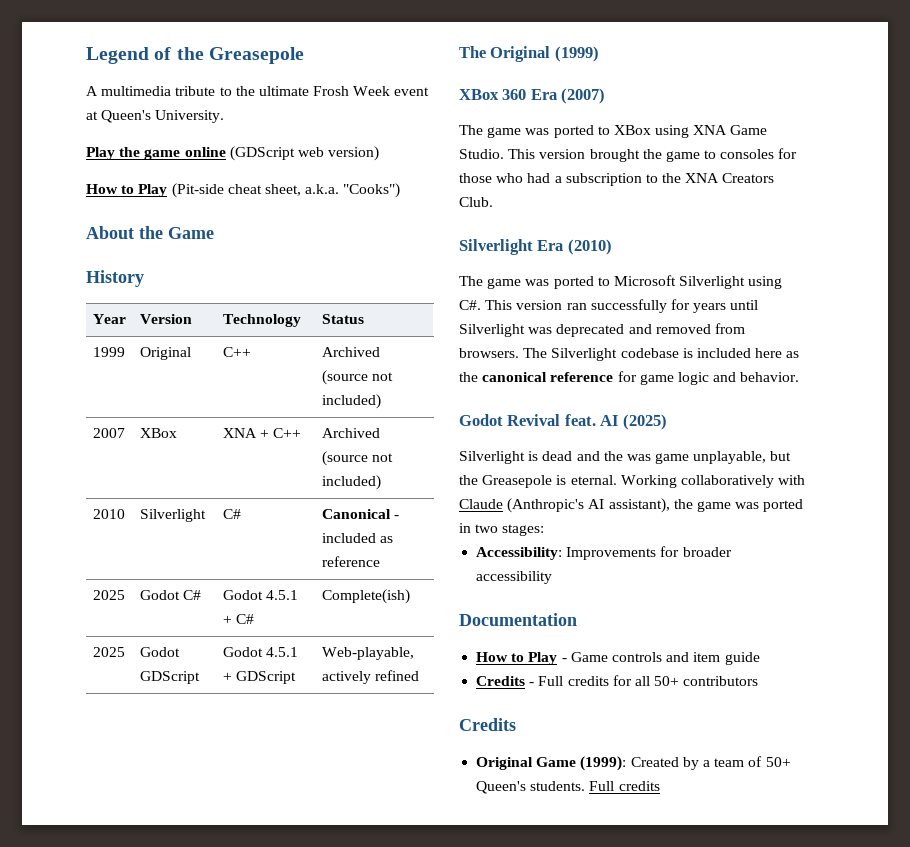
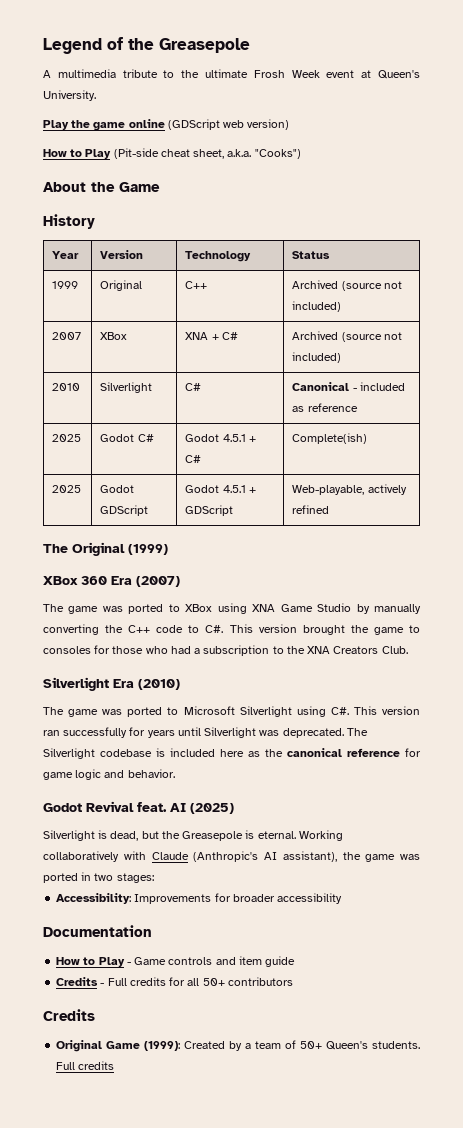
- 2007 | XBox | XNA + C++ | Archived (source not included)
+ 2007 | XBox | XNA + C# | Archived (source not included)
- The game was ported to XBox using XNA Game Studio. This version brought the game to consoles for those who had a subscription to the XNA Creators Club.
+ The game was ported to XBox using XNA Game Studio by manually converting the C++ code to C#. This version brought the game to consoles for those who had a subscription to the XNA Creators Club.
- The game was ported to Microsoft Silverlight using C#. This version ran successfully for years until Silverlight was deprecated and removed from browsers.
+ The game was ported to Microsoft Silverlight using C#. This version ran successfully for years until Silverlight was deprecated.
- Silverlight is dead and the was game unplayable, but the Greasepole is eternal.
+ Silverlight is dead, but the Greasepole is eternal.

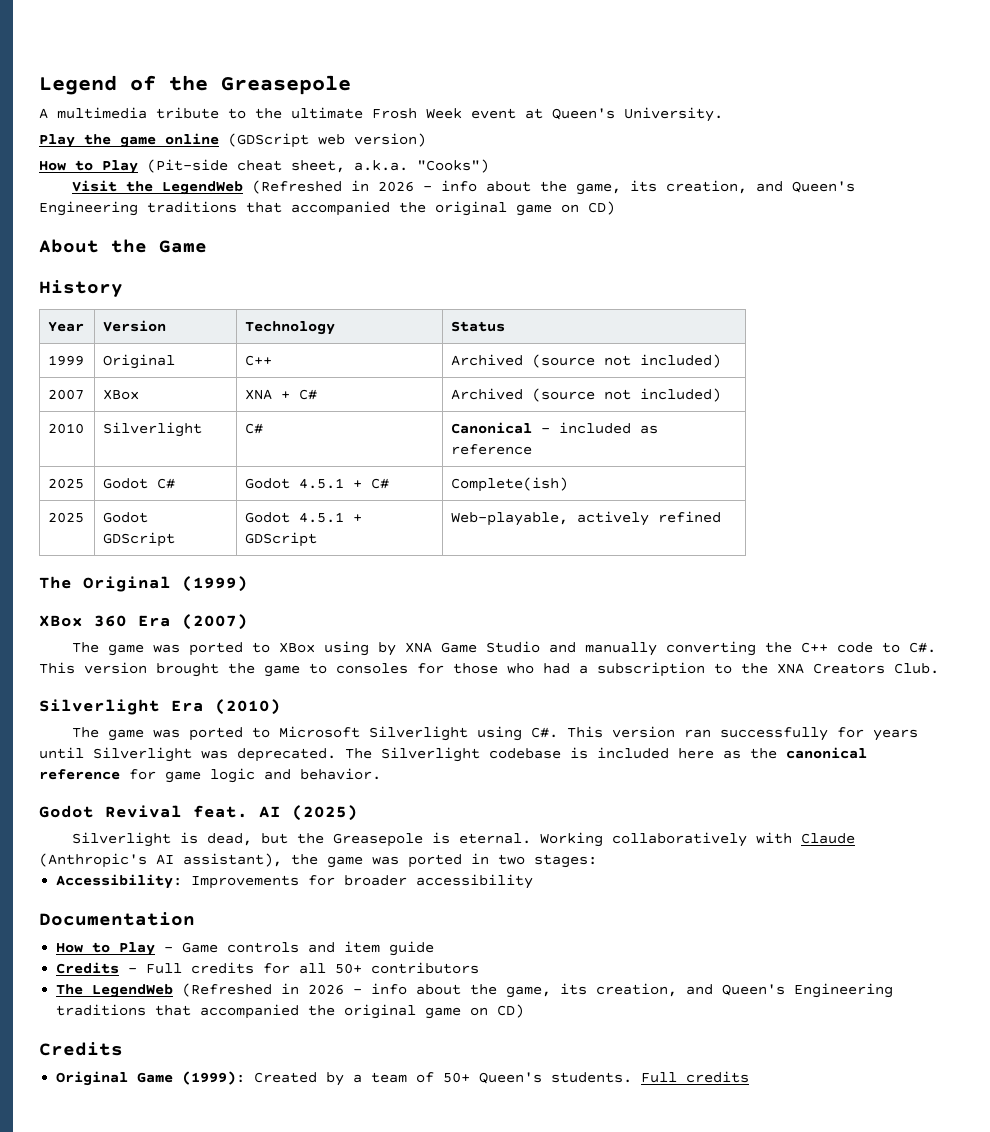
+ Visit the LegendWeb (Refreshed in 2026 - info about the game, its creation, and Queen's Engineering traditions that accompanied the original game on CD)
- The game was ported to XBox using XNA Game Studio by manually converting the C++ code to C#. This version brought the game to consoles for those who had a subscription to the XNA Creators Club.
+ The game was ported to XBox using by XNA Game Studio and manually converting the C++ code to C#. This version brought the game to consoles for those who had a subscription to the XNA Creators Club.
+ The LegendWeb (Refreshed in 2026 - info about the game, its creation, and Queen's Engineering traditions that accompanied the original game on CD)

